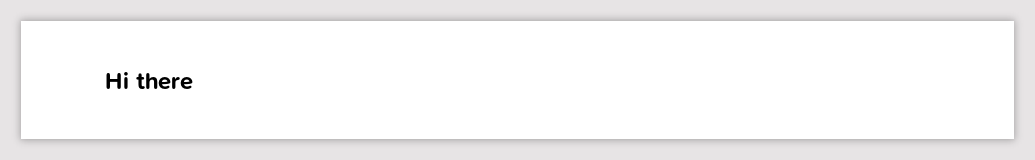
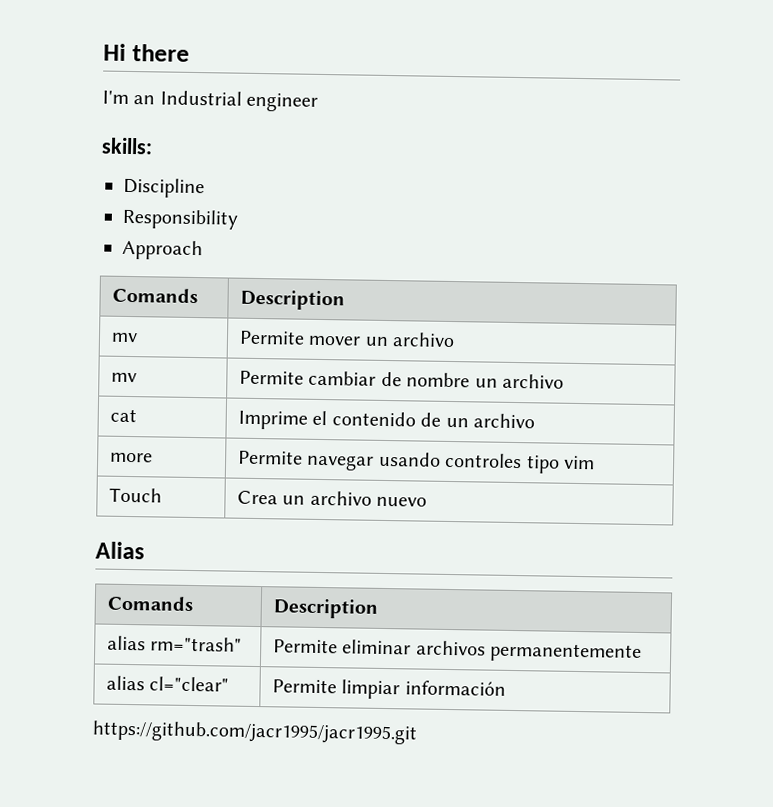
+ I'm an Industrial engineer
+ skills:
+ Discipline
+ Responsibility
+ Approach
+ Comands | Description
+ mv | Permite mover un archivo
+ mv | Permite cambiar de nombre un archivo
+ cat | Imprime el contenido de un archivo
+ more | Permite navegar usando controles tipo vim
+ Touch | Crea un archivo nuevo
+ Alias
+ Comands | Description
+ alias rm="trash" | Permite eliminar archivos permanentemente
+ alias cl="clear" | Permite limpiar información
+ https://github.com/jacr1995/jacr1995.git

